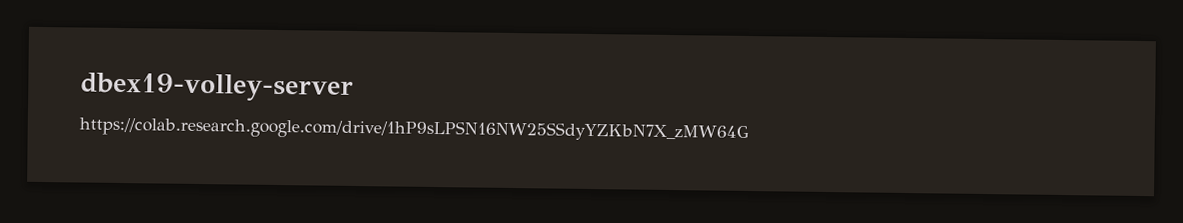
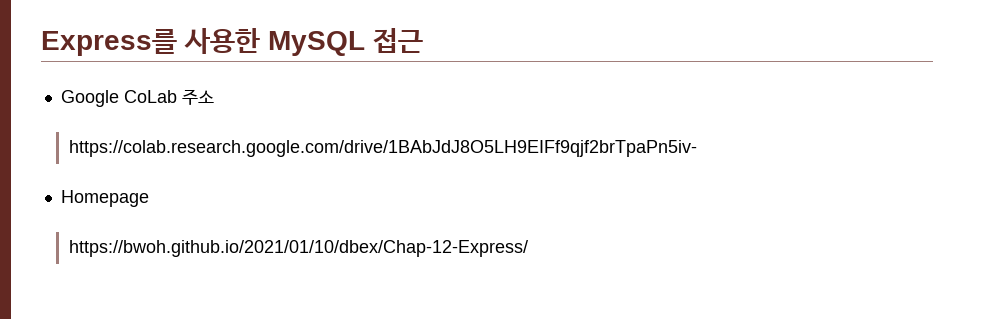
- dbex19-volley-server
- https://colab.research.google.com/drive/1hP9sLPSN16NW25SSdyYZKbN7X_zMW64G
+ Express를 사용한 MySQL 접근
+ Google CoLab 주소
+ https://colab.research.google.com/drive/1BAbJdJ8O5LH9EIFf9qjf2brTpaPn5iv-
+ Homepage
+ https://bwoh.github.io/2021/01/10/dbex/Chap-12-Express/

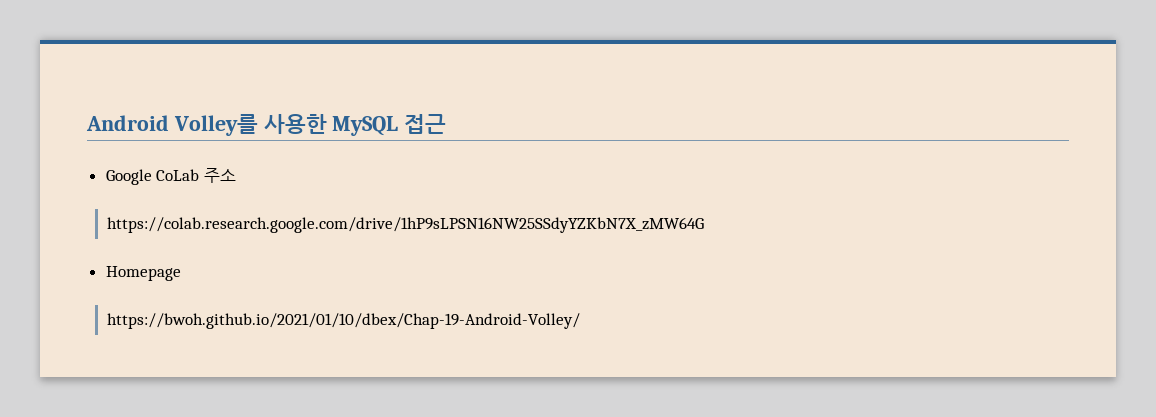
- Express를 사용한 MySQL 접근
+ Android Volley를 사용한 MySQL 접근
- https://colab.research.google.com/drive/1BAbJdJ8O5LH9EIFf9qjf2brTpaPn5iv-
+ https://colab.research.google.com/drive/1hP9sLPSN16NW25SSdyYZKbN7X_zMW64G
- https://bwoh.github.io/2021/01/10/dbex/Chap-12-Express/
+ https://bwoh.github.io/2021/01/10/dbex/Chap-19-Android-Volley/

